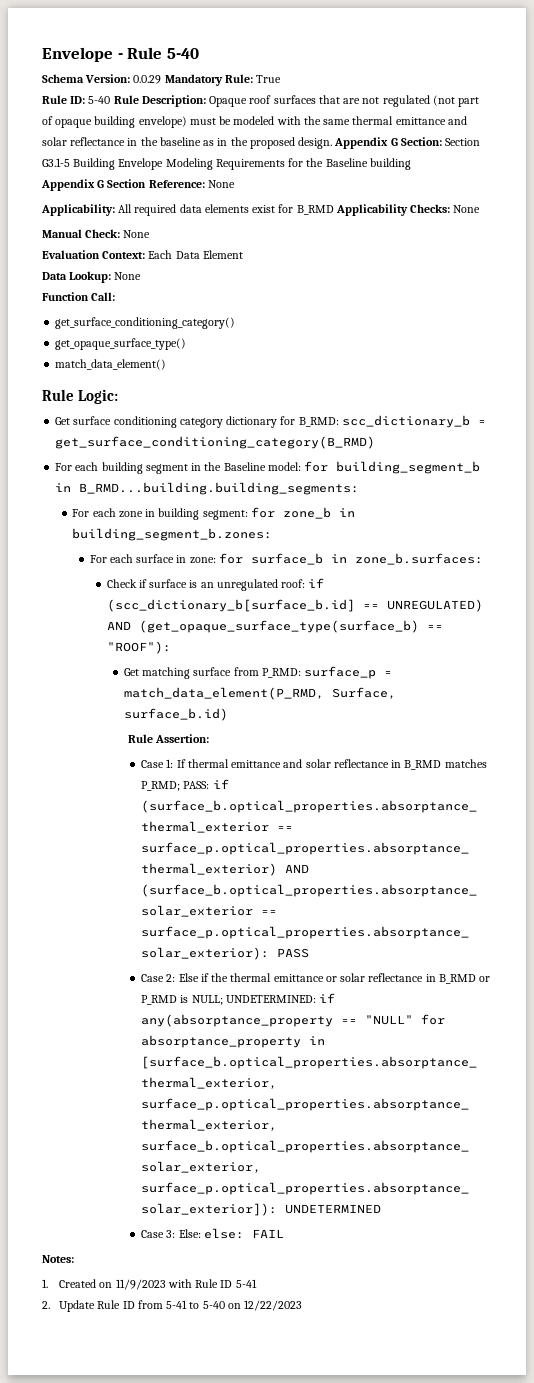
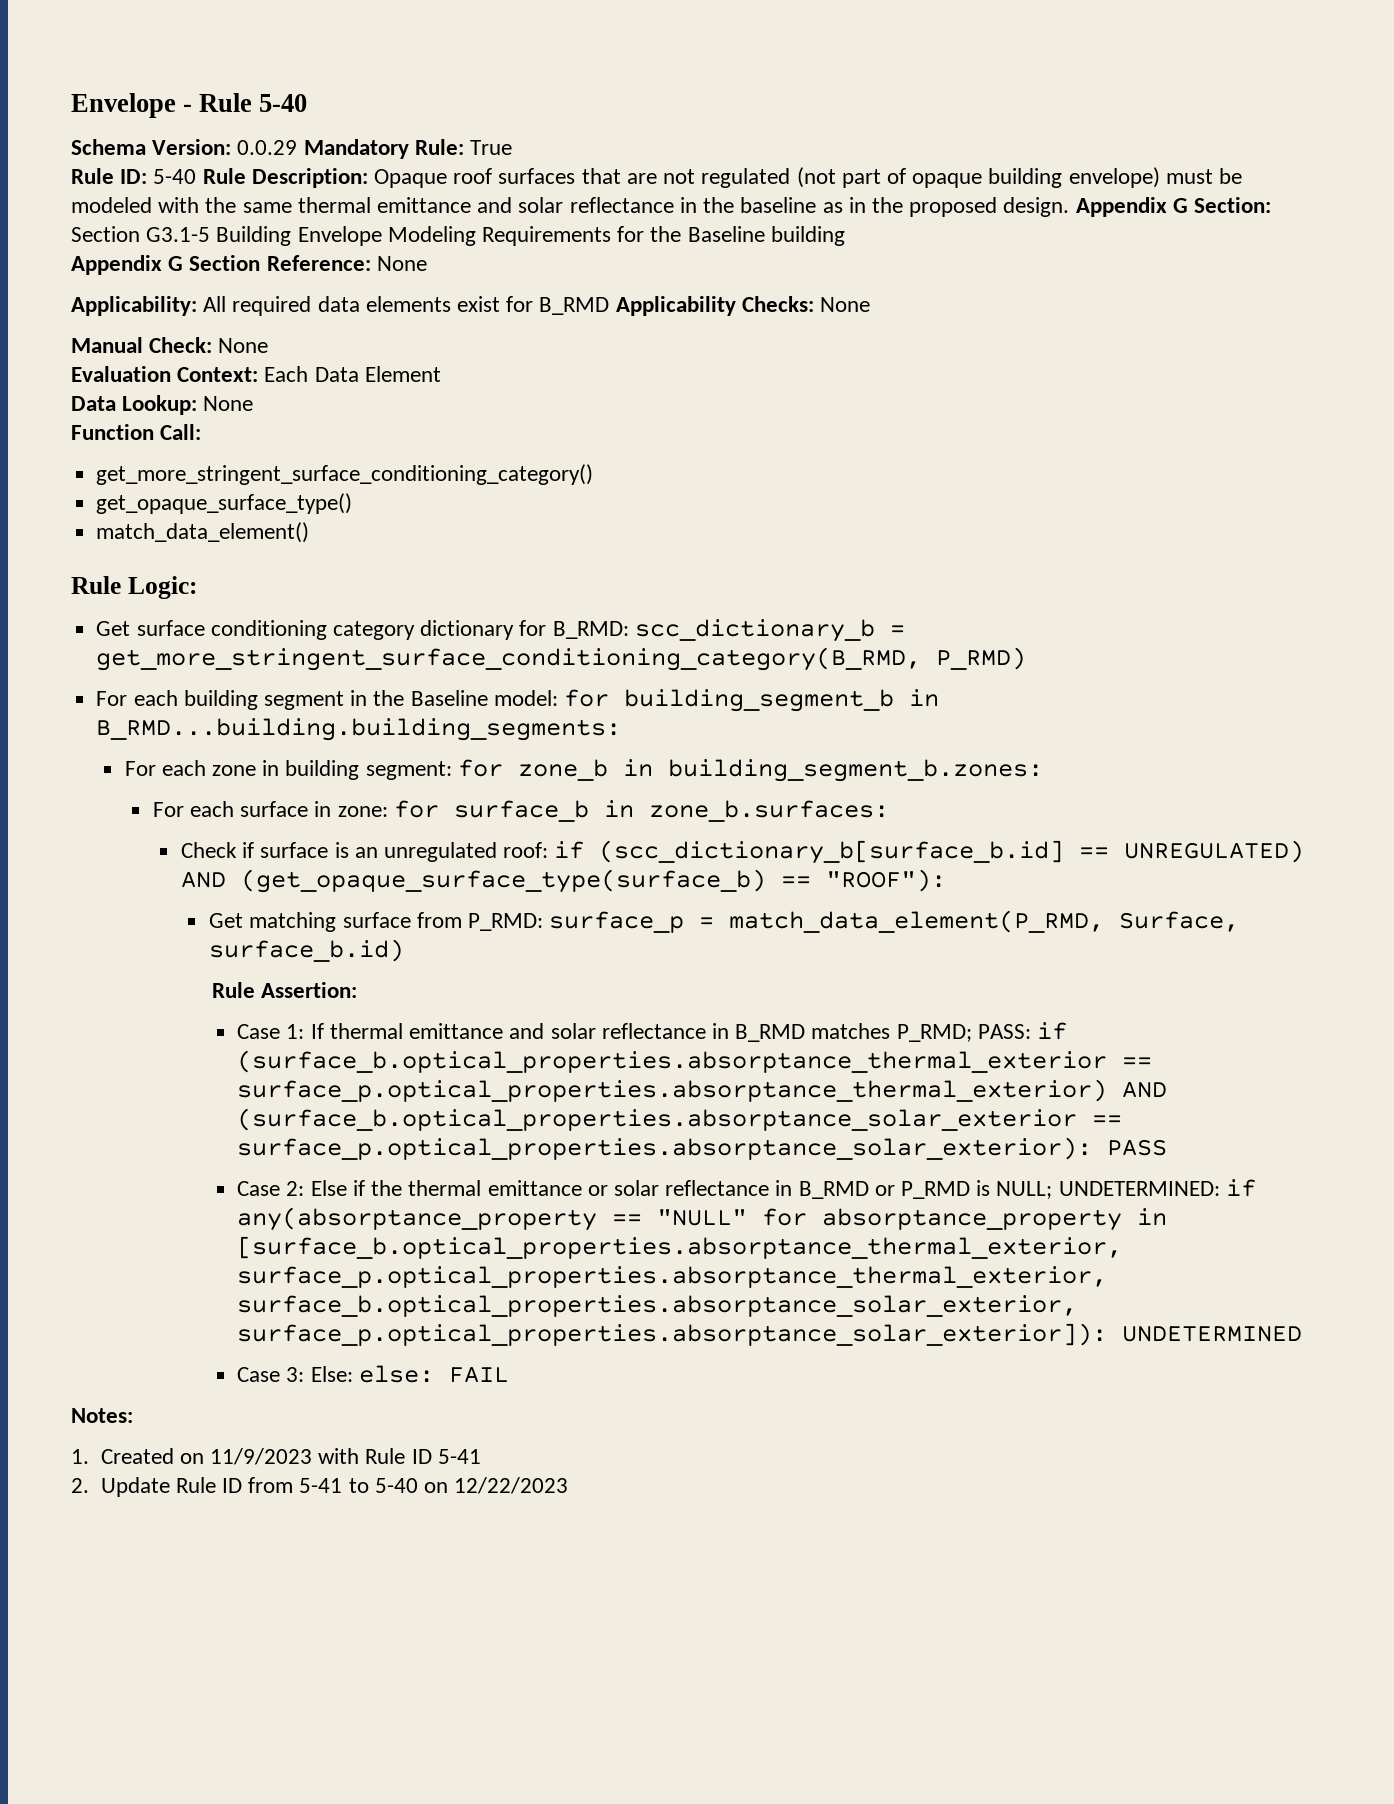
- get_surface_conditioning_category()
+ get_more_stringent_surface_conditioning_category()
- Get surface conditioning category dictionary for B_RMD: scc_dictionary_b = get_surface_conditioning_category(B_RMD)
+ Get surface conditioning category dictionary for B_RMD: scc_dictionary_b = get_more_stringent_surface_conditioning_category(B_RMD, P_RMD)

